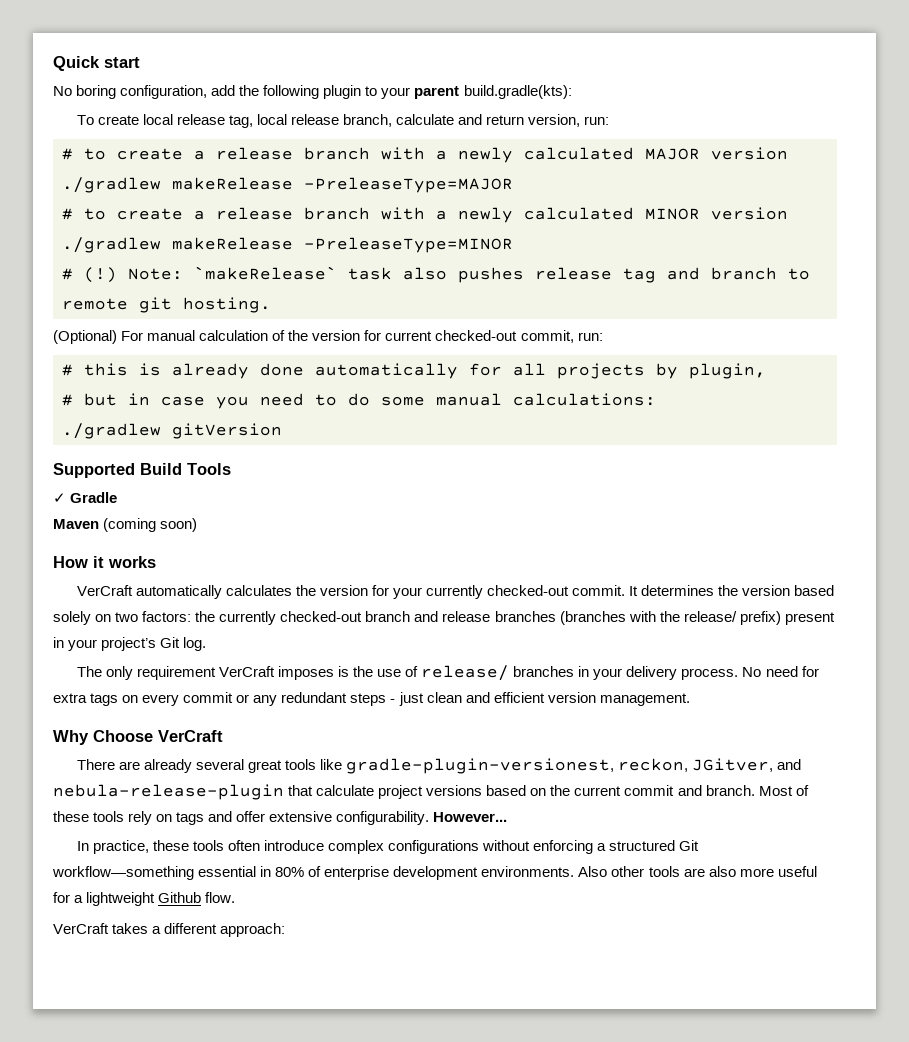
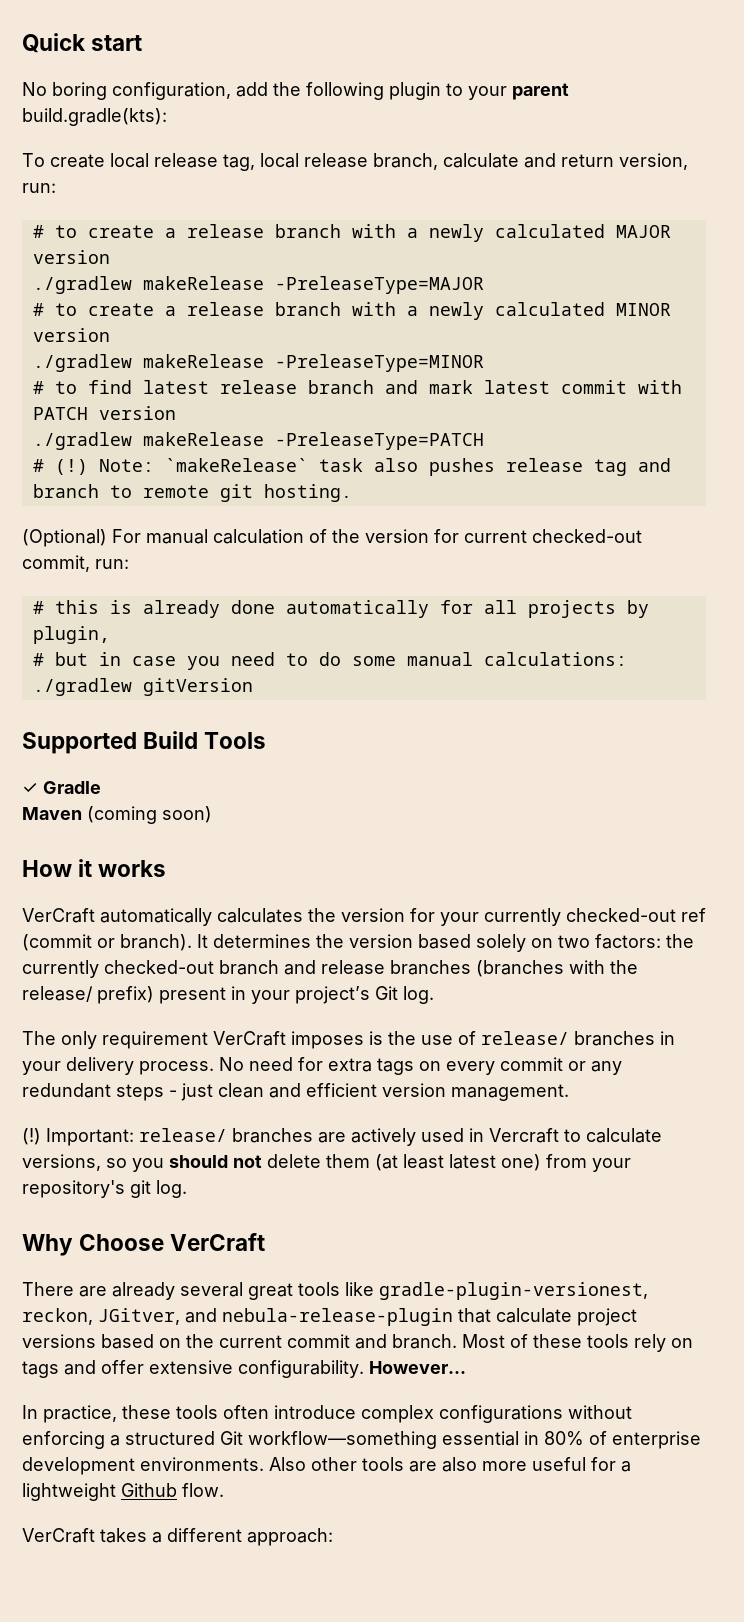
+ # to find latest release branch and mark latest commit with PATCH version
+ ./gradlew makeRelease -PreleaseType=PATCH
- VerCraft automatically calculates the version for your currently checked-out commit.
+ VerCraft automatically calculates the version for your currently checked-out ref (commit or branch).
+ (!) Important: release/ branches are actively used in Vercraft to calculate versions, so you should not delete them (at least latest one) from your repository's git log.

